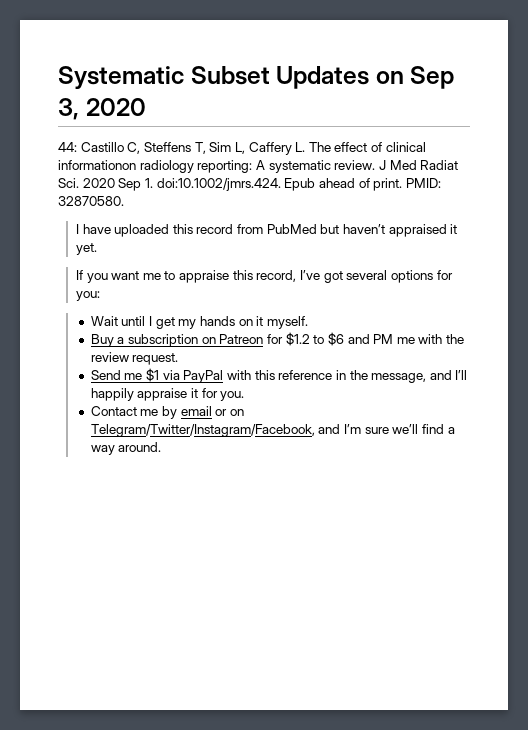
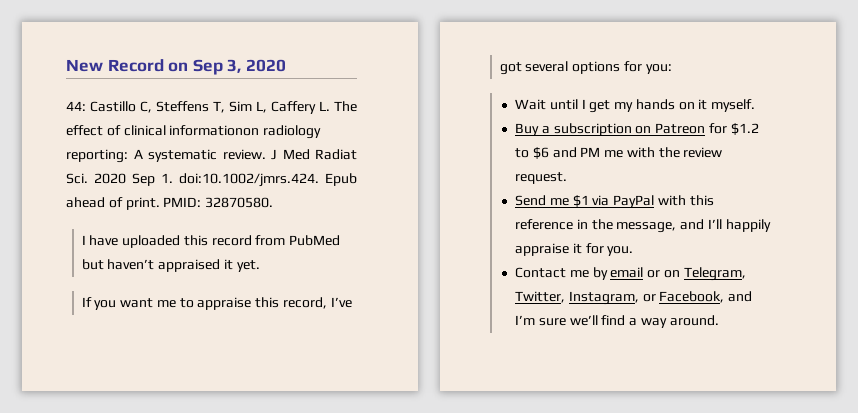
- Systematic Subset Updates on Sep 3, 2020
+ New Record on Sep 3, 2020
- Contact me by email or on Telegram/Twitter/Instagram/Facebook, and I’m sure we’ll find a way around.
+ Contact me by email or on Telegram, Twitter, Instagram, or Facebook, and I’m sure we’ll find a way around.

